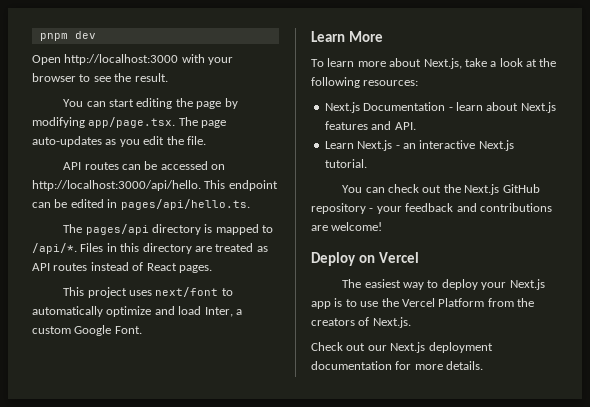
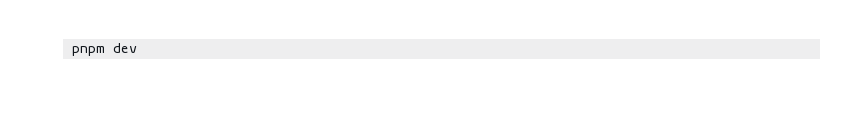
- Open http://localhost:3000 with your browser to see the result.
- You can start editing the page by modifying app/page.tsx. The page auto-updates as you edit the file.
- API routes can be accessed on http://localhost:3000/api/hello. This endpoint can be edited in pages/api/hello.ts.
- The pages/api directory is mapped to /api/*. Files in this directory are treated as API routes instead of React pages.
- This project uses next/font to automatically optimize and load Inter, a custom Google Font.
- Learn More
- To learn more about Next.js, take a look at the following resources:
- Next.js Documentation - learn about Next.js features and API.
- Learn Next.js - an interactive Next.js tutorial.
- You can check out the Next.js GitHub repository - your feedback and contributions are welcome!
- Deploy on Vercel
- The easiest way to deploy your Next.js app is to use the Vercel Platform from the creators of Next.js.
- Check out our Next.js deployment documentation for more details.

